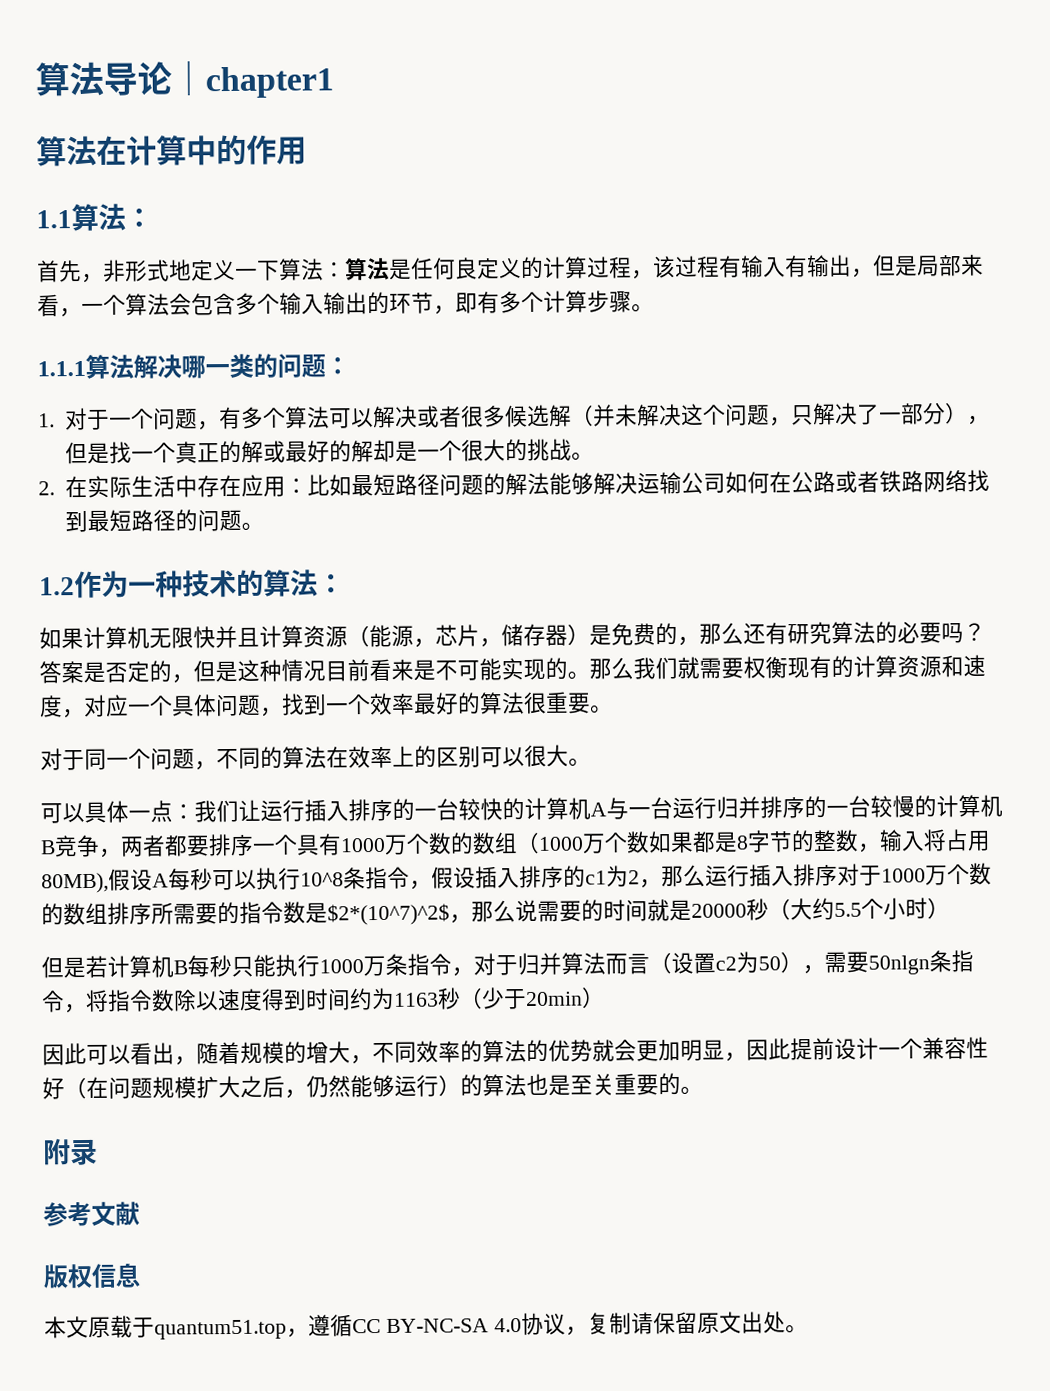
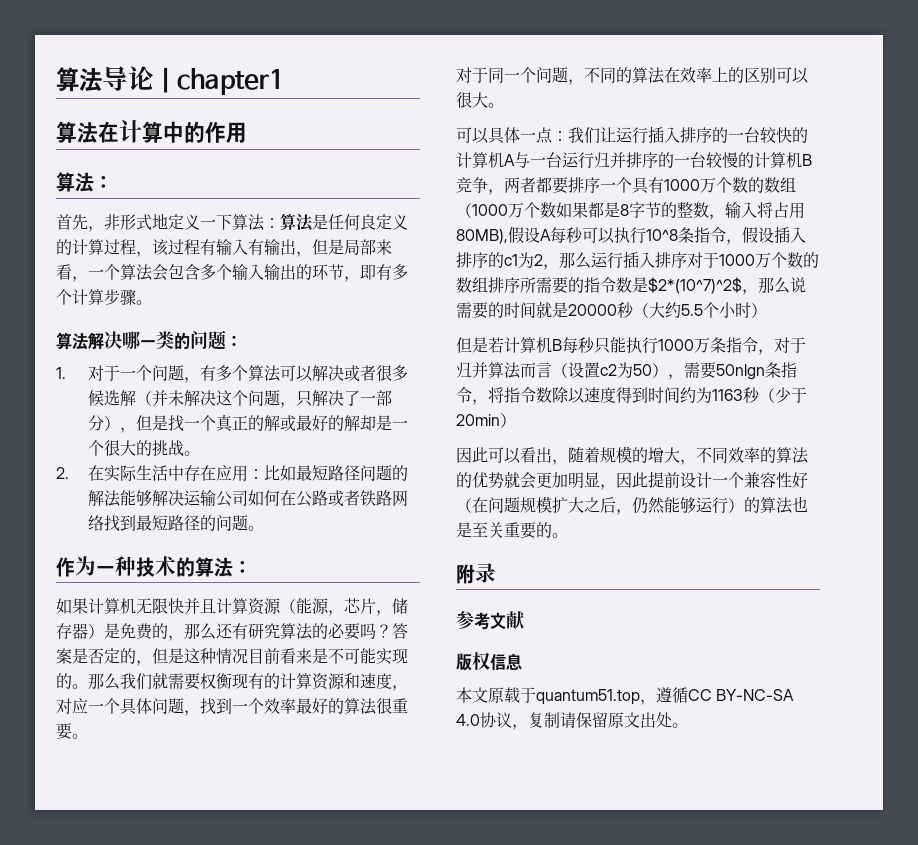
  算法在计算中的作用
- 1.1算法：
+ 算法：
- 1.1.1算法解决哪一类的问题：
+ 算法解决哪一类的问题：
- 1.2作为一种技术的算法：
+ 作为一种技术的算法：

